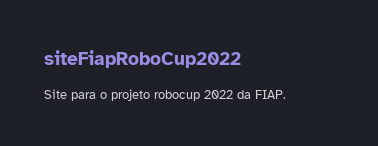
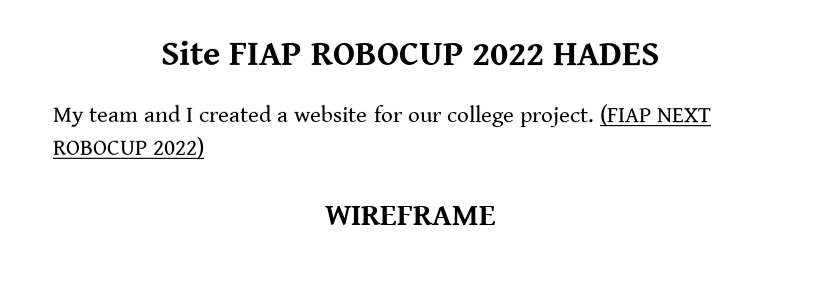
- siteFiapRoboCup2022
- Site para o projeto robocup 2022 da FIAP.
+ Site FIAP ROBOCUP 2022 HADES
+ My team and I created a website for our college project. (FIAP NEXT ROBOCUP 2022)
+ WIREFRAME

